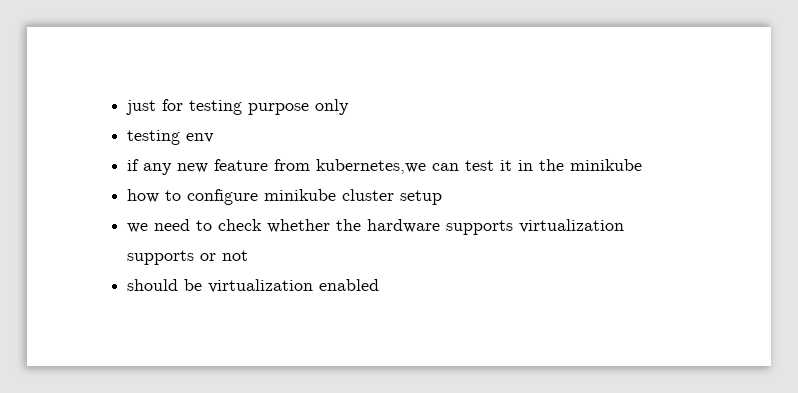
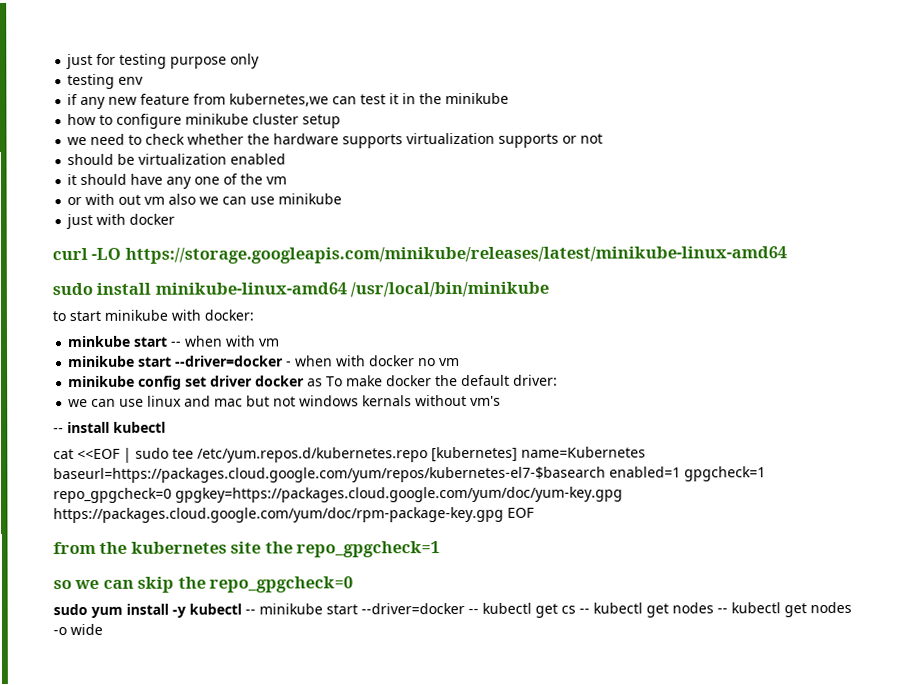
+ it should have any one of the vm
+ or with out vm also we can use minikube
+ just with docker
+ curl -LO https://storage.googleapis.com/minikube/releases/latest/minikube-linux-amd64
+ sudo install minikube-linux-amd64 /usr/local/bin/minikube
+ to start minikube with docker:
+ minkube start -- when with vm
+ minikube start --driver=docker - when with docker no vm
+ minikube config set driver docker as To make docker the default driver:
+ we can use linux and mac but not windows kernals without vm's
+ -- install kubectl
+ cat <<EOF | sudo tee /etc/yum.repos.d/kubernetes.repo [kubernetes] name=Kubernetes baseurl=https://packages.cloud.google.com/yum/repos/kubernetes-el7-$basearch enabled=1 gpgcheck=1 repo_gpgcheck=0 gpgkey=https://packages.cloud.google.com/yum/doc/yum-key.gpg https://packages.cloud.google.com/yum/doc/rpm-package-key.gpg EOF
+ from the kubernetes site the repo_gpgcheck=1
+ so we can skip the repo_gpgcheck=0
+ sudo yum install -y kubectl -- minikube start --driver=docker -- kubectl get cs -- kubectl get nodes -- kubectl get nodes -o wide

